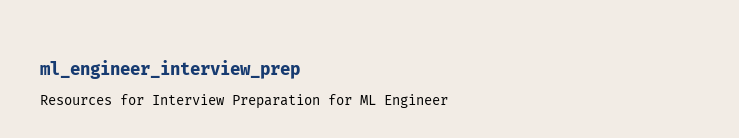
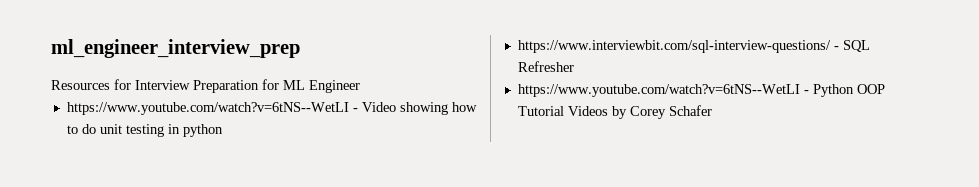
+ https://www.youtube.com/watch?v=6tNS--WetLI - Video showing how to do unit testing in python
+ https://www.interviewbit.com/sql-interview-questions/ - SQL Refresher
+ https://www.youtube.com/watch?v=6tNS--WetLI - Python OOP Tutorial Videos by Corey Schafer

